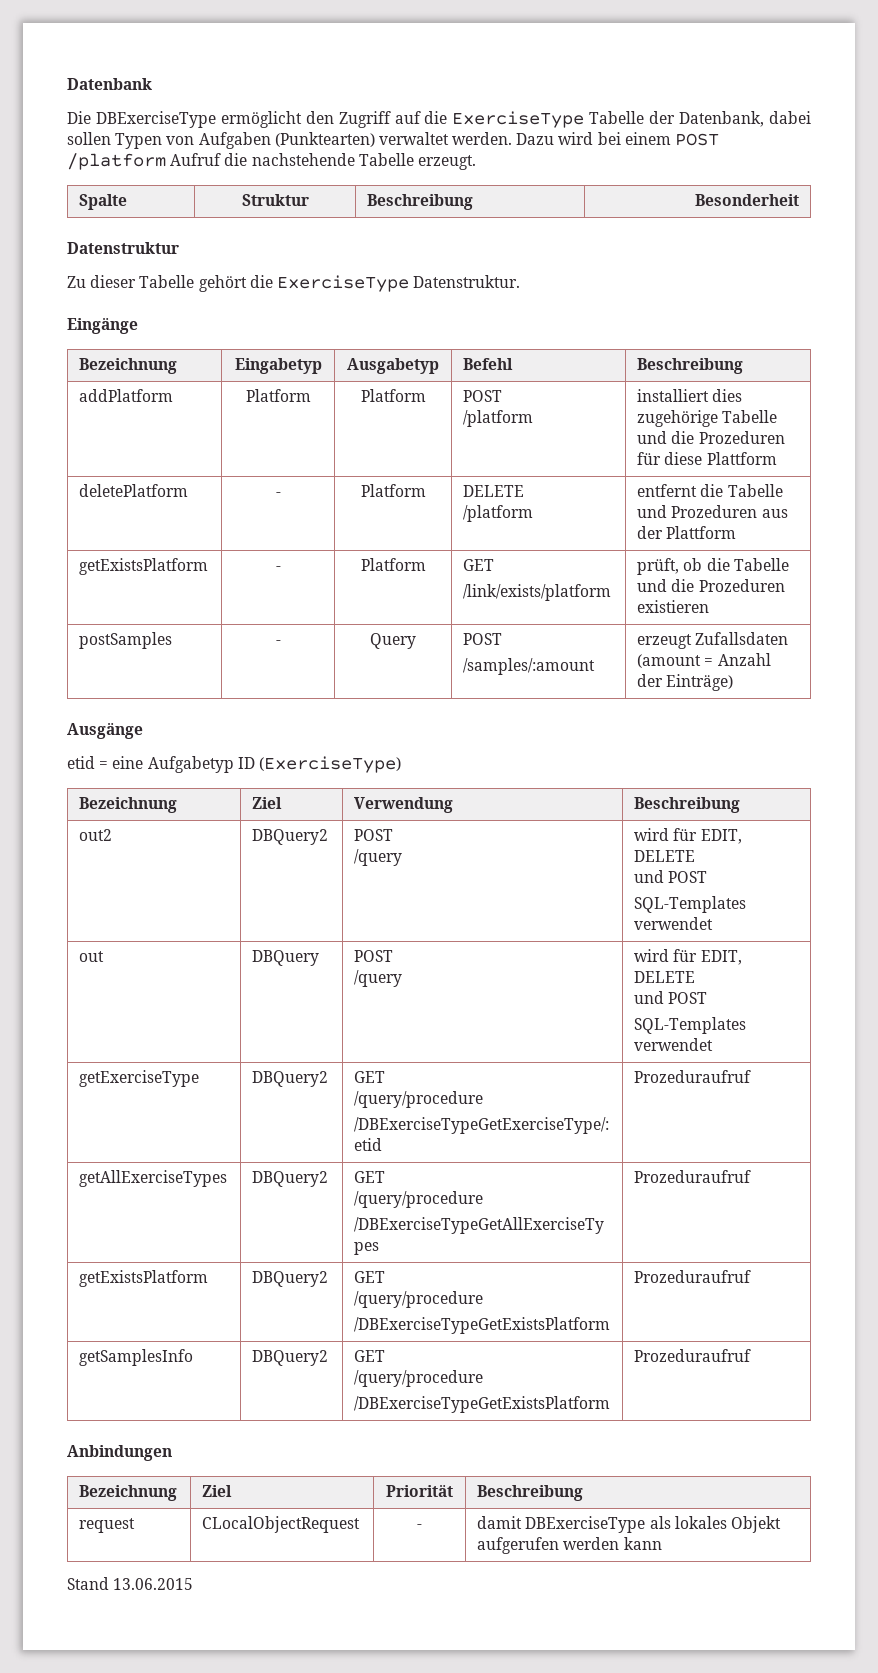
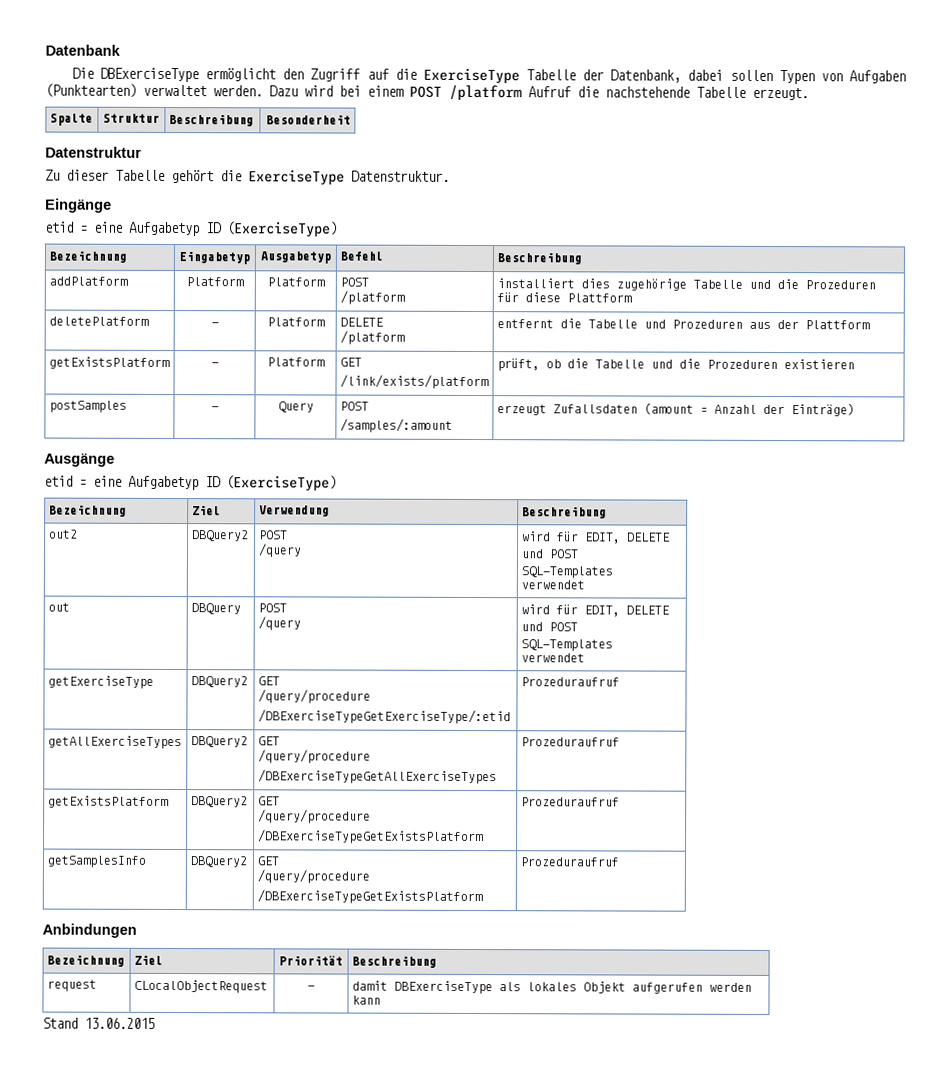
  Eingänge
+ etid = eine Aufgabetyp ID (ExerciseType)

